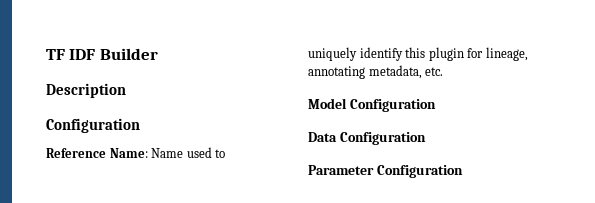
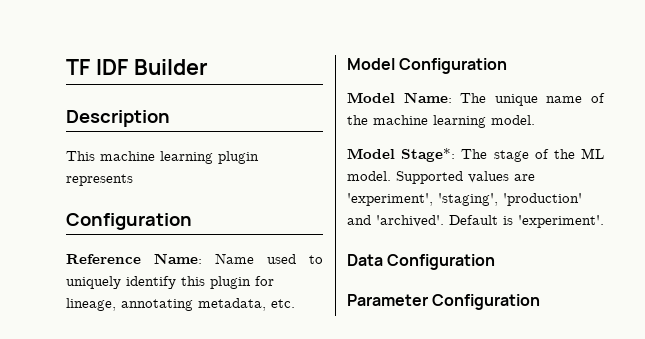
+ This machine learning plugin represents
+ Model Name: The unique name of the machine learning model.
+ Model Stage*: The stage of the ML model. Supported values are 'experiment', 'staging', 'production' and 'archived'. Default is 'experiment'.

